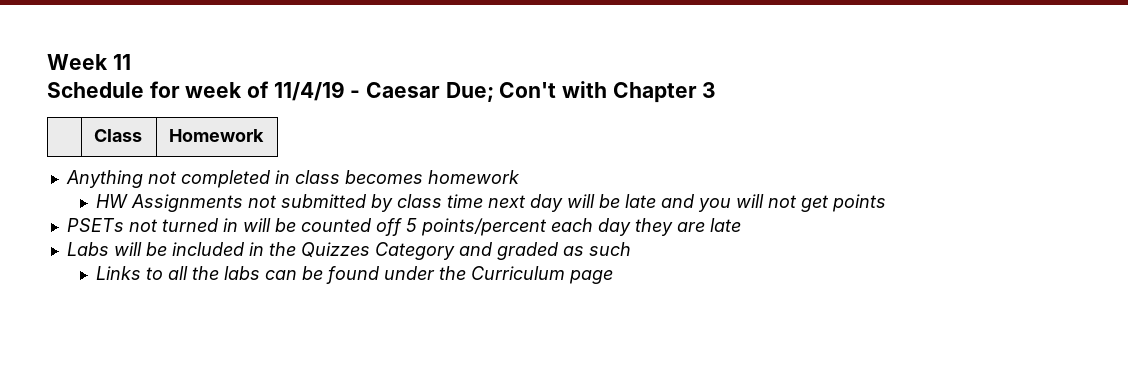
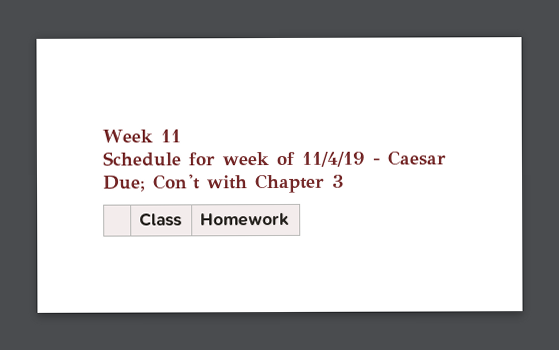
- Anything not completed in class becomes homework
- HW Assignments not submitted by class time next day will be late and you will not get points
- PSETs not turned in will be counted off 5 points/percent each day they are late
- Labs will be included in the Quizzes Category and graded as such
- Links to all the labs can be found under the Curriculum page

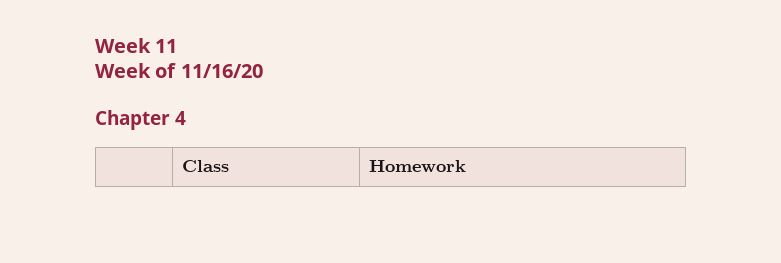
- Schedule for week of 11/4/19 - Caesar Due; Con't with Chapter 3
+ Week of 11/16/20
+ Chapter 4

